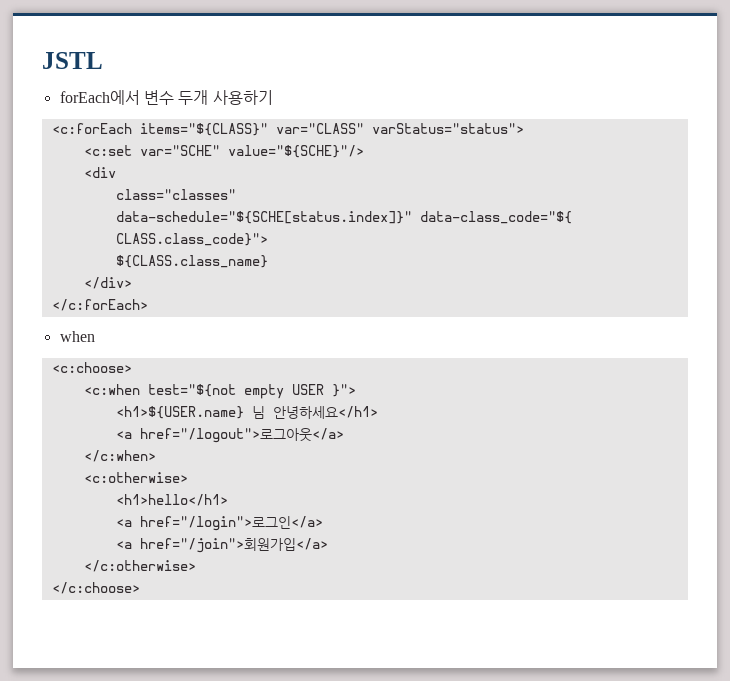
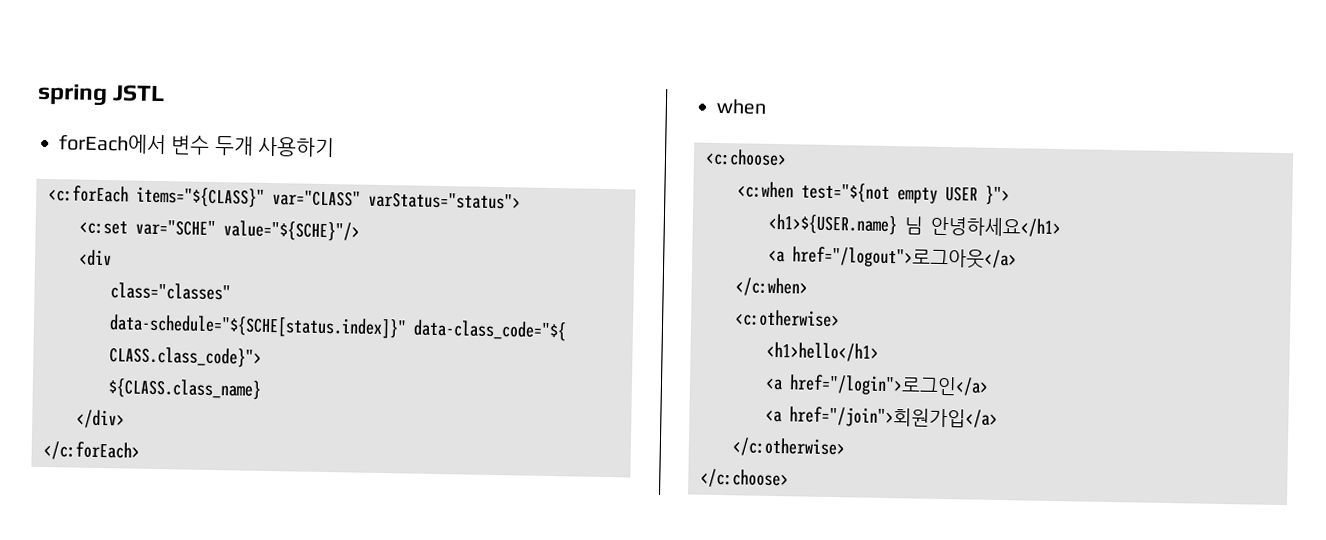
- JSTL
+ spring JSTL

